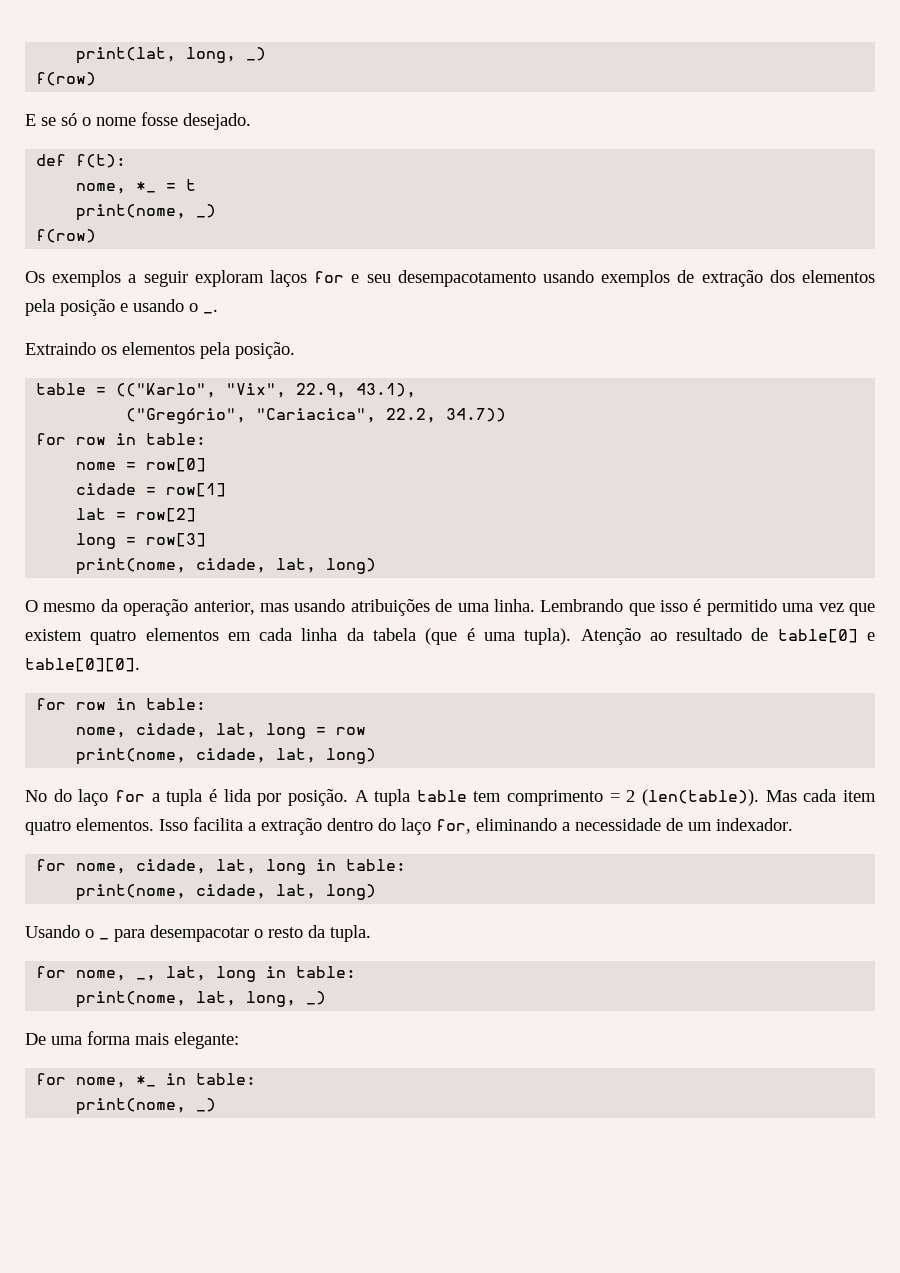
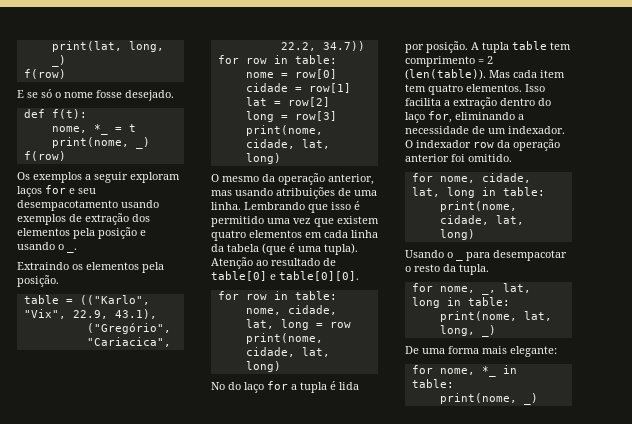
- Mas cada item quatro elementos.
+ Mas cada item tem quatro elementos.
+ O indexador row da operação anterior foi omitido.

